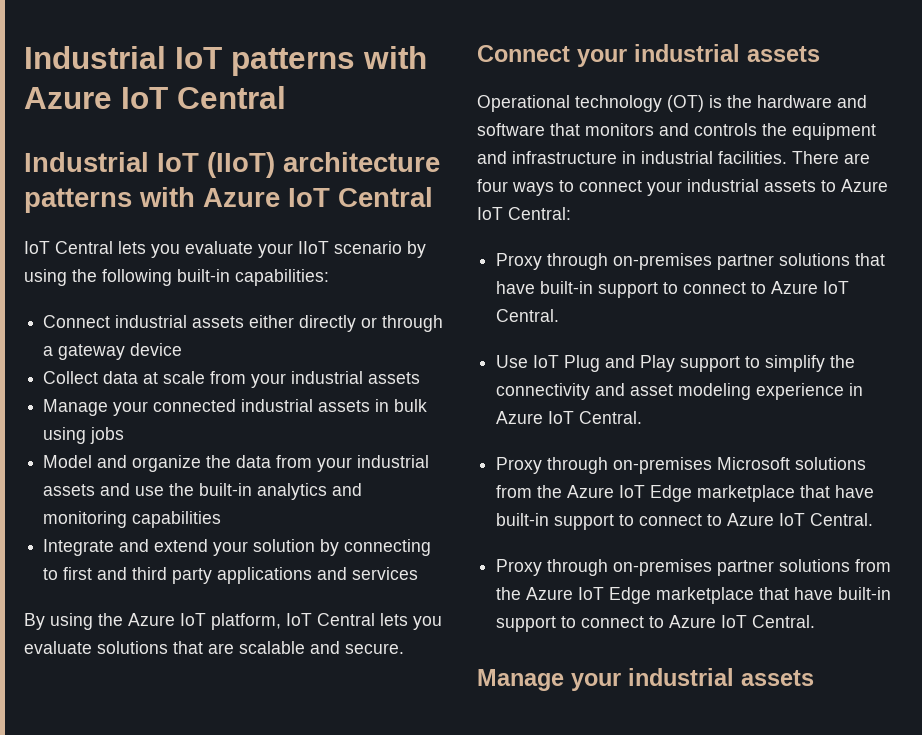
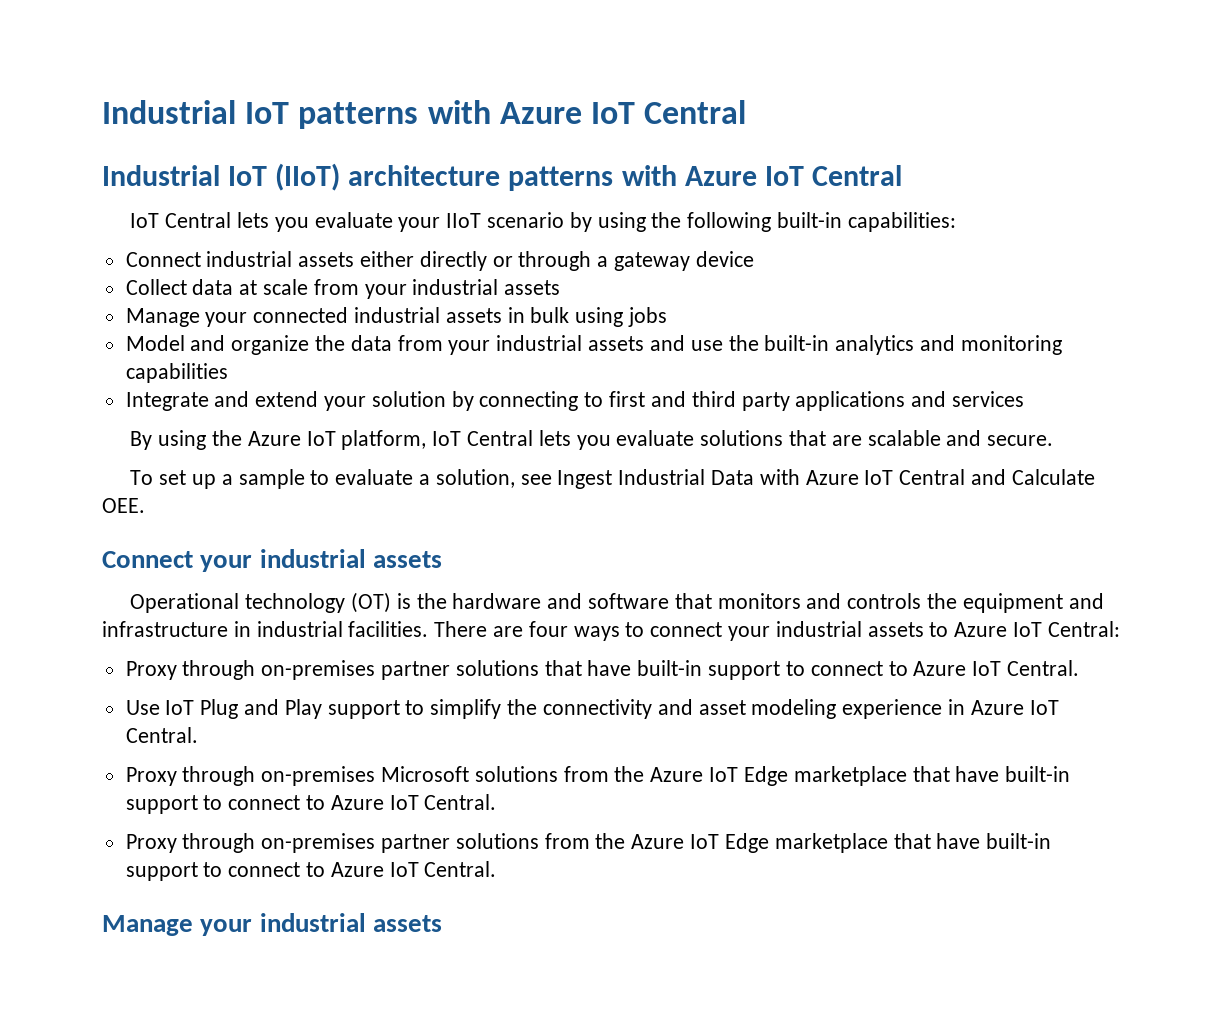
+ To set up a sample to evaluate a solution, see Ingest Industrial Data with Azure IoT Central and Calculate OEE.

